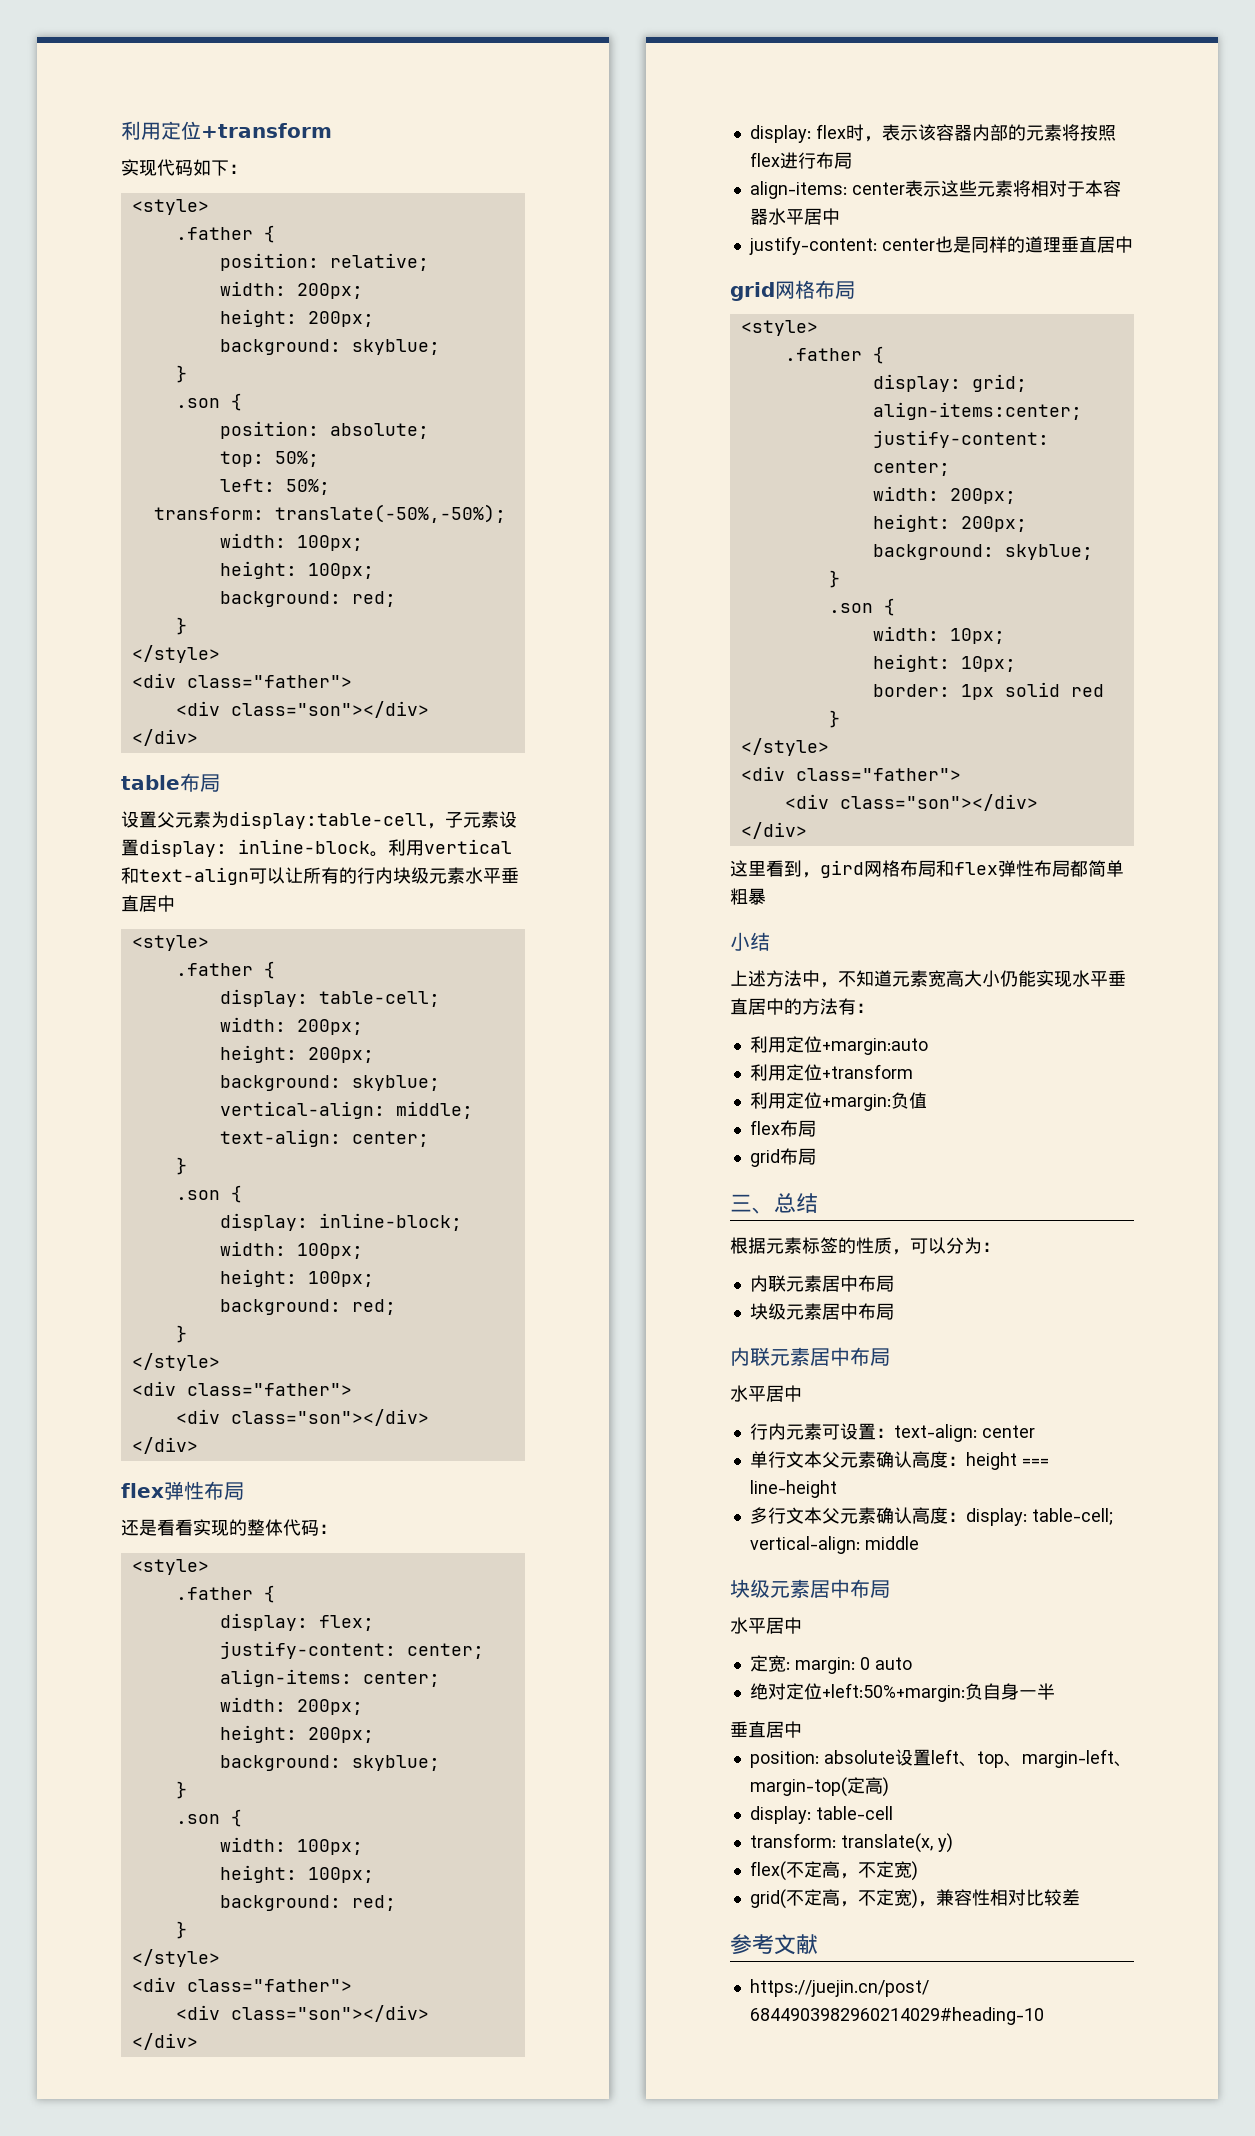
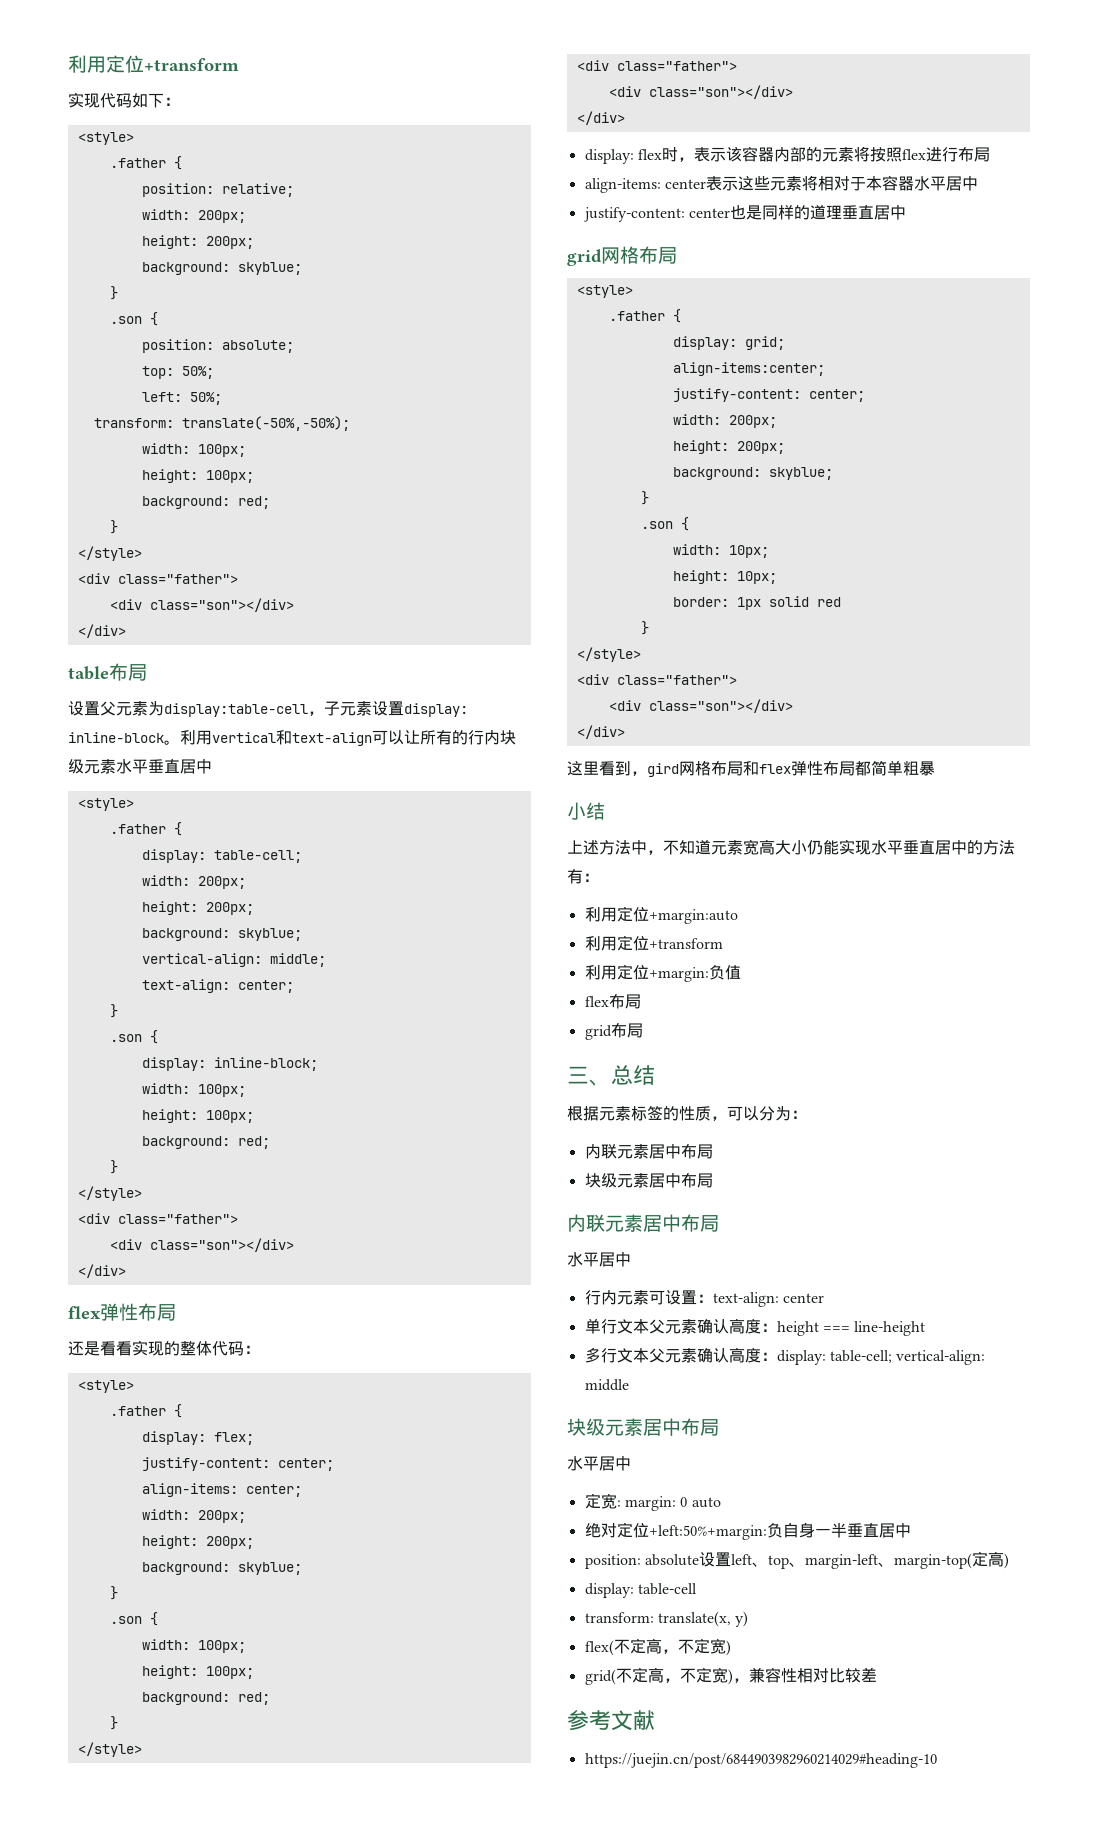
- 绝对定位+left:50%+margin:负自身一半
- 垂直居中
+ 绝对定位+left:50%+margin:负自身一半垂直居中

